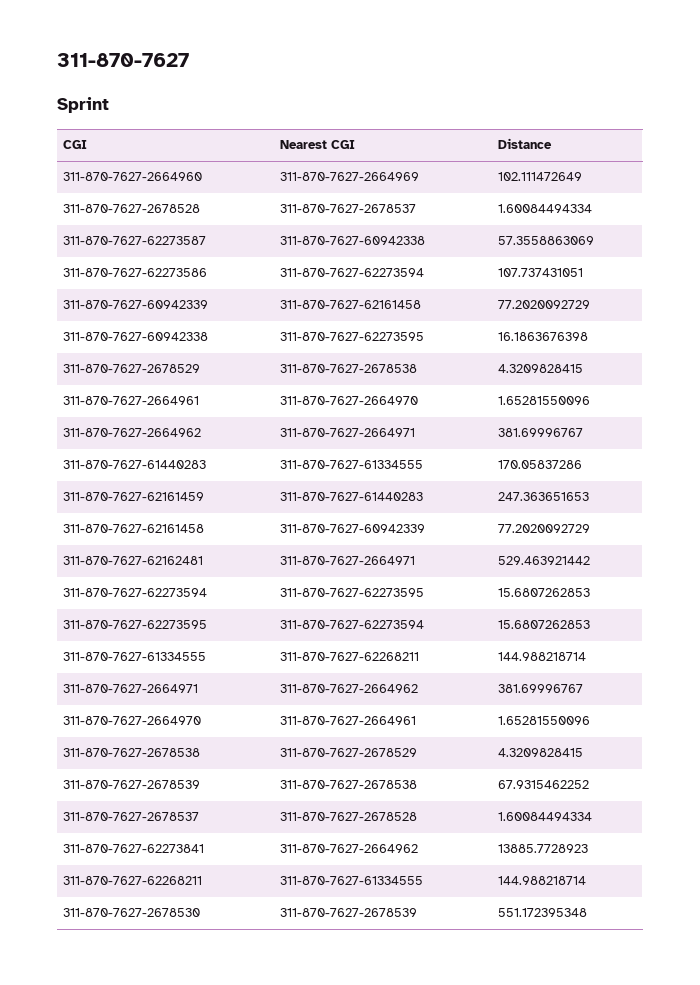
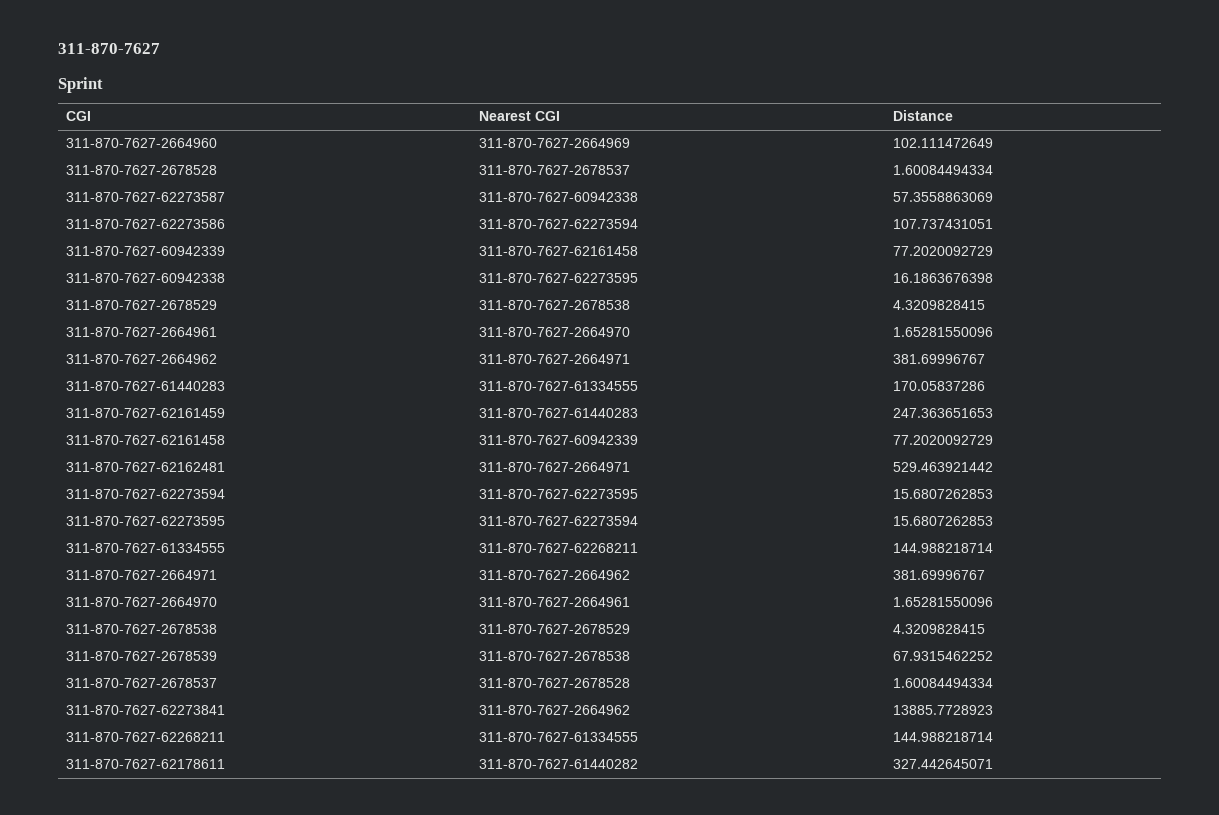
- 311-870-7627-2678530 | 311-870-7627-2678539 | 551.172395348
+ 311-870-7627-62178611 | 311-870-7627-61440282 | 327.442645071

